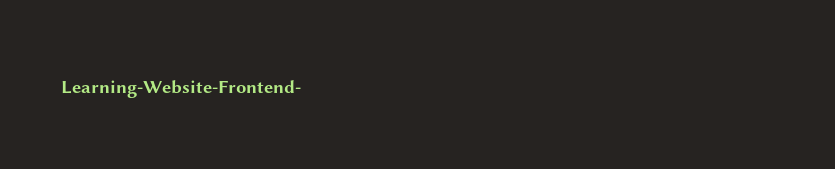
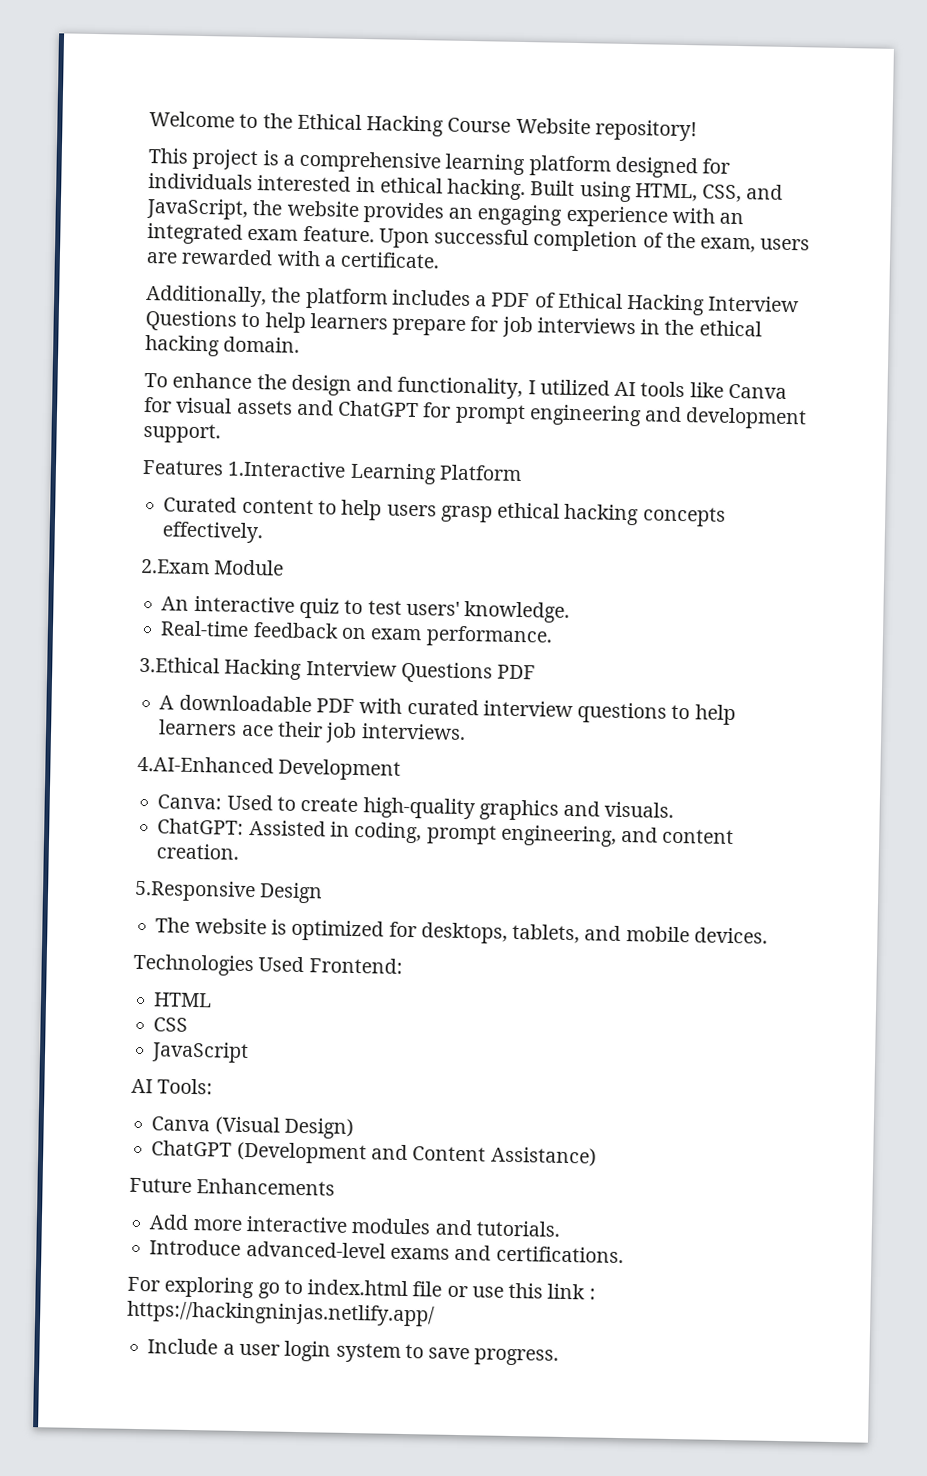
- Learning-Website-Frontend-
+ Welcome to the Ethical Hacking Course Website repository!
+ This project is a comprehensive learning platform designed for individuals interested in ethical hacking. Built using HTML, CSS, and JavaScript, the website provides an engaging experience with an integrated exam feature. Upon successful completion of the exam, users are rewarded with a certificate.
+ Additionally, the platform includes a PDF of Ethical Hacking Interview Questions to help learners prepare for job interviews in the ethical hacking domain.
+ To enhance the design and functionality, I utilized AI tools like Canva for visual assets and ChatGPT for prompt engineering and development support.
+ Features 1.Interactive Learning Platform
+ Curated content to help users grasp ethical hacking concepts effectively.
+ 2.Exam Module
+ An interactive quiz to test users' knowledge.
+ Real-time feedback on exam performance.
+ 3.Ethical Hacking Interview Questions PDF
+ A downloadable PDF with curated interview questions to help learners ace their job interviews.
+ 4.AI-Enhanced Development
+ Canva: Used to create high-quality graphics and visuals.
+ ChatGPT: Assisted in coding, prompt engineering, and content creation.
+ 5.Responsive Design
+ The website is optimized for desktops, tablets, and mobile devices.
+ Technologies Used Frontend:
+ HTML
+ CSS
+ JavaScript
+ AI Tools:
+ Canva (Visual Design)
+ ChatGPT (Development and Content Assistance)
+ Future Enhancements
+ Add more interactive modules and tutorials.
+ Introduce advanced-level exams and certifications.
+ For exploring go to index.html file or use this link : https://hackingninjas.netlify.app/
+ Include a user login system to save progress.

